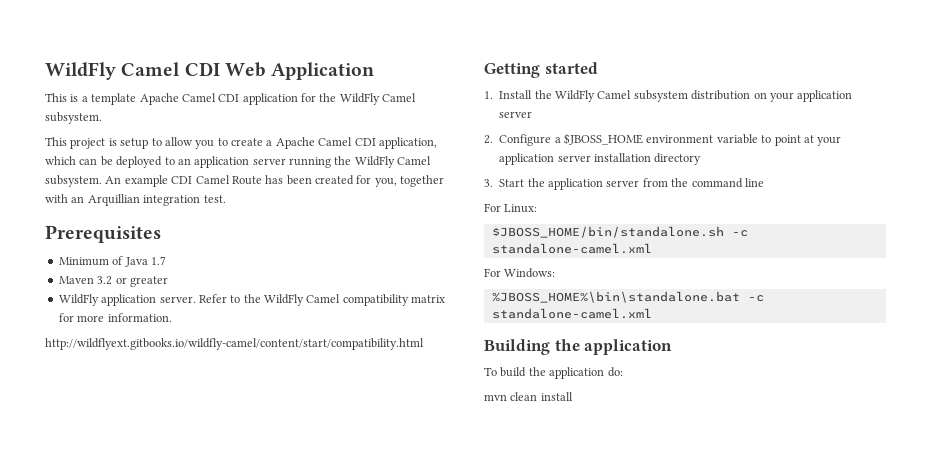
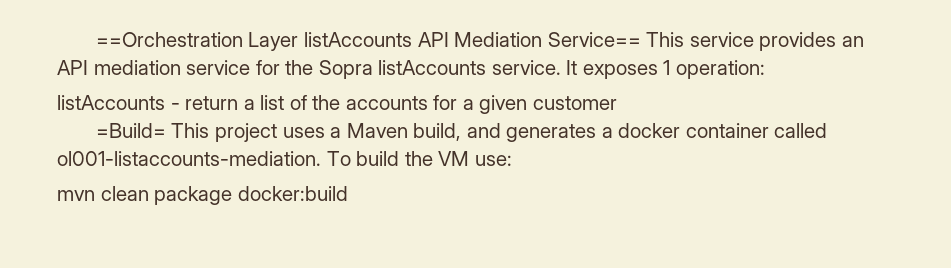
- WildFly Camel CDI Web Application
- This is a template Apache Camel CDI application for the WildFly Camel subsystem.
- This project is setup to allow you to create a Apache Camel CDI application, which can be deployed to an application server running the WildFly Camel subsystem. An example CDI Camel Route has been created for you, together with an Arquillian integration test.
- Prerequisites
- Minimum of Java 1.7
- Maven 3.2 or greater
- WildFly application server. Refer to the WildFly Camel compatibility matrix for more information.
- http://wildflyext.gitbooks.io/wildfly-camel/content/start/compatibility.html
- Getting started
- 1. Install the WildFly Camel subsystem distribution on your application server
- 2. Configure a $JBOSS_HOME environment variable to point at your application server installation directory
- 3. Start the application server from the command line
- For Linux:
- $JBOSS_HOME/bin/standalone.sh -c standalone-camel.xml
- For Windows:
- %JBOSS_HOME%\bin\standalone.bat -c standalone-camel.xml
- Building the application
- To build the application do:
+ ==Orchestration Layer listAccounts API Mediation Service== This service provides an API mediation service for the Sopra listAccounts service. It exposes 1 operation:
+ listAccounts - return a list of the accounts for a given customer
+ =Build= This project uses a Maven build, and generates a docker container called ol001-listaccounts-mediation. To build the VM use:
- mvn clean install
+ mvn clean package docker:build

